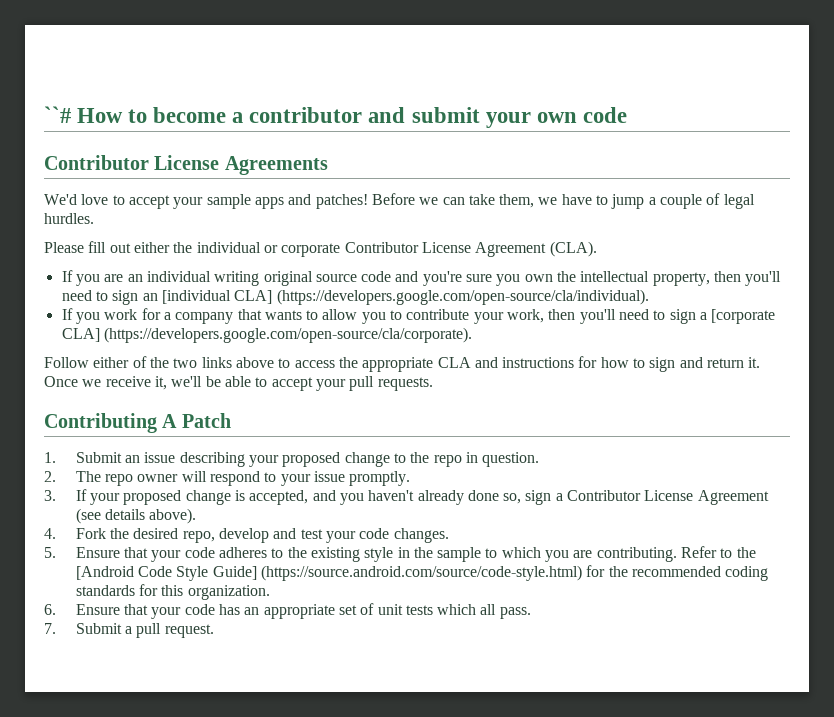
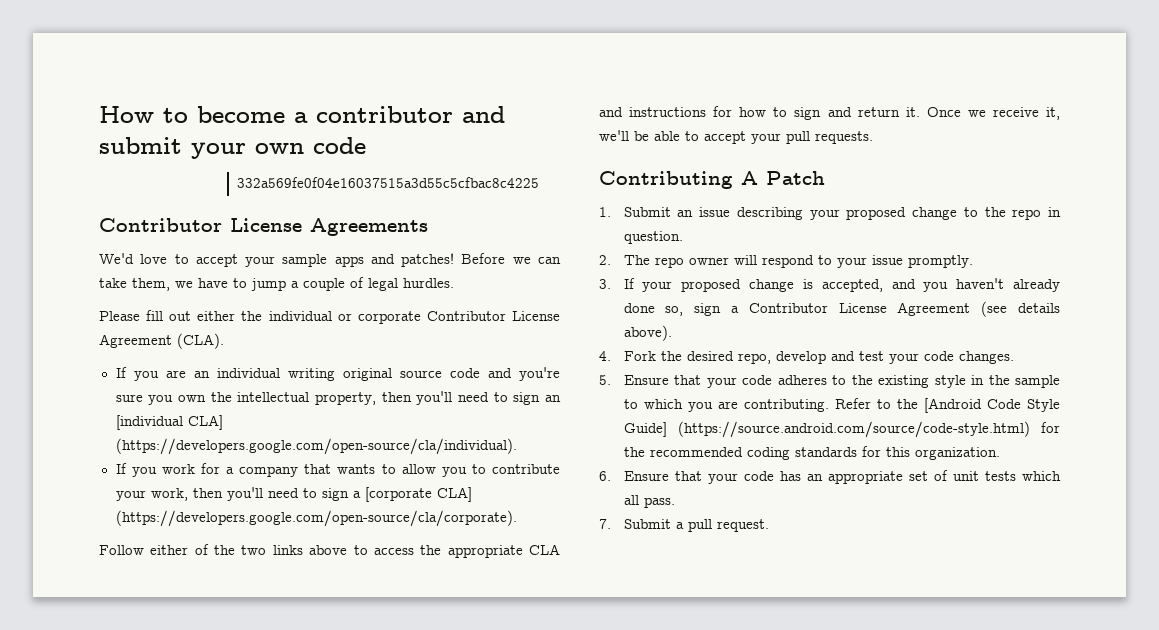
- ``# How to become a contributor and submit your own code
+ How to become a contributor and submit your own code
+ 332a569fe0f04e16037515a3d55c5cfbac8c4225

